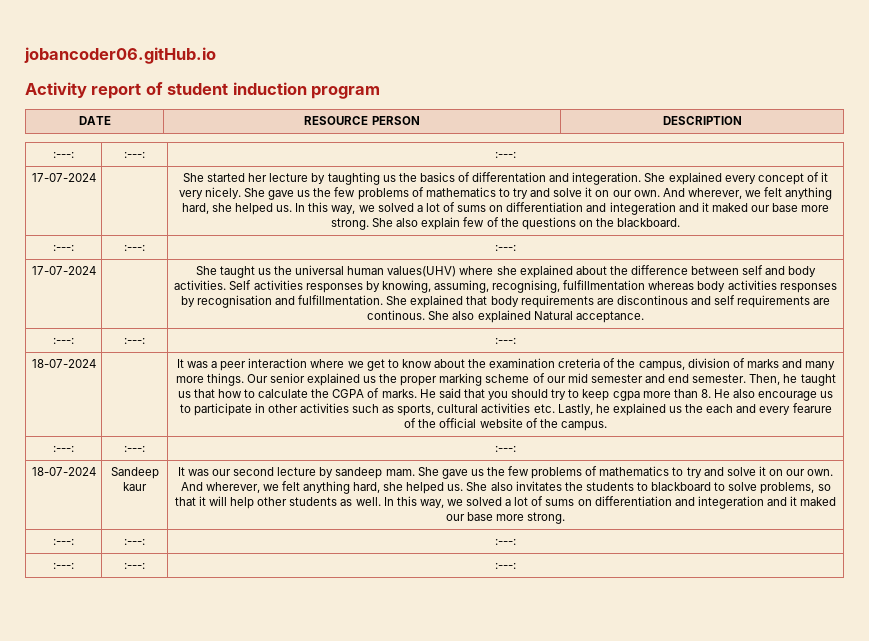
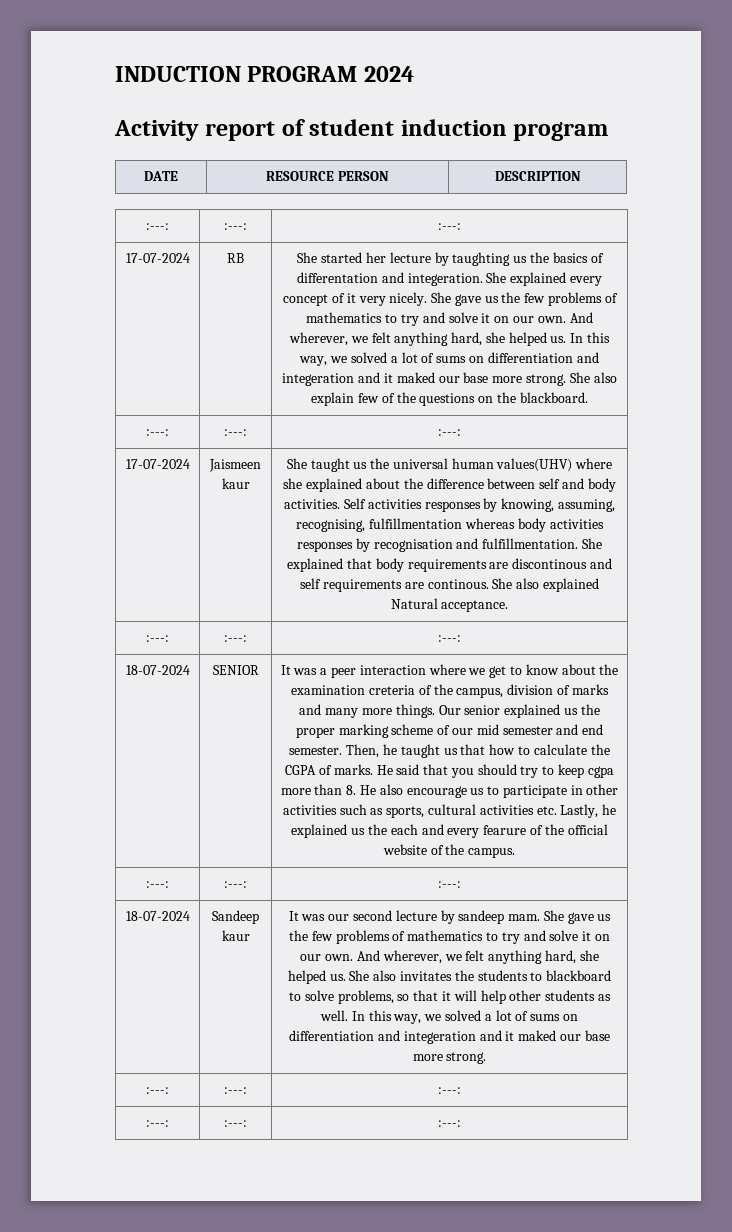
- jobancoder06.gitHub.io
+ INDUCTION PROGRAM 2024
+ RB
+ Jaismeen kaur
+ SENIOR

